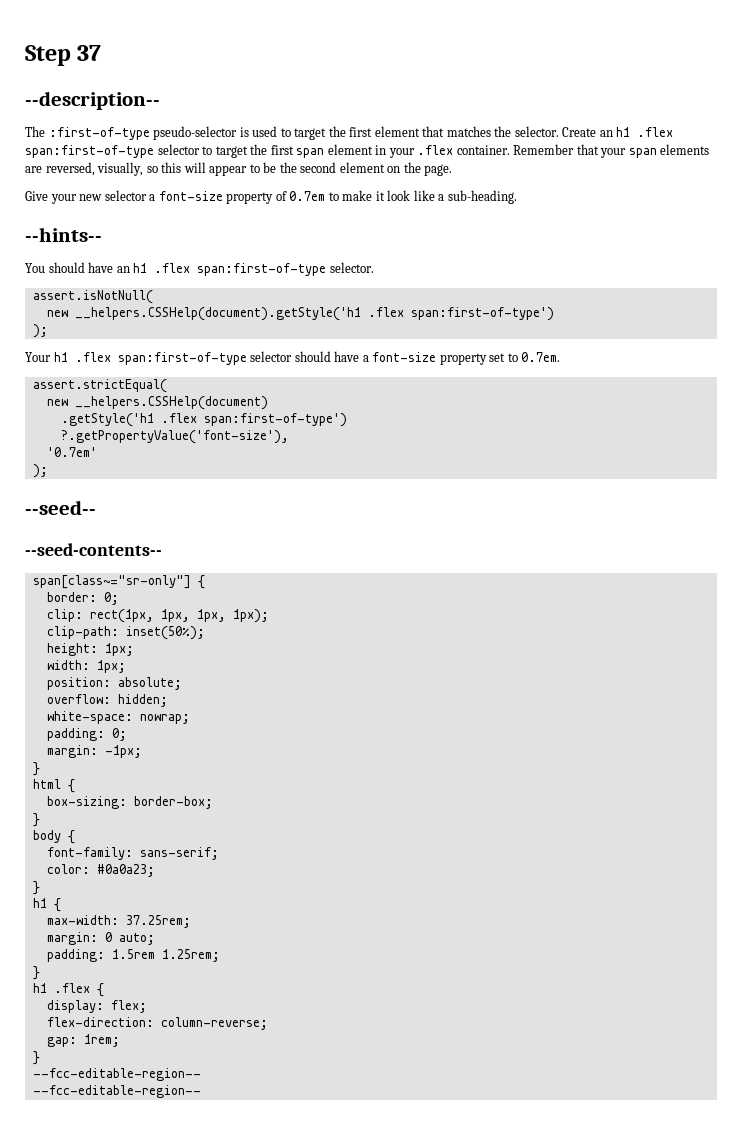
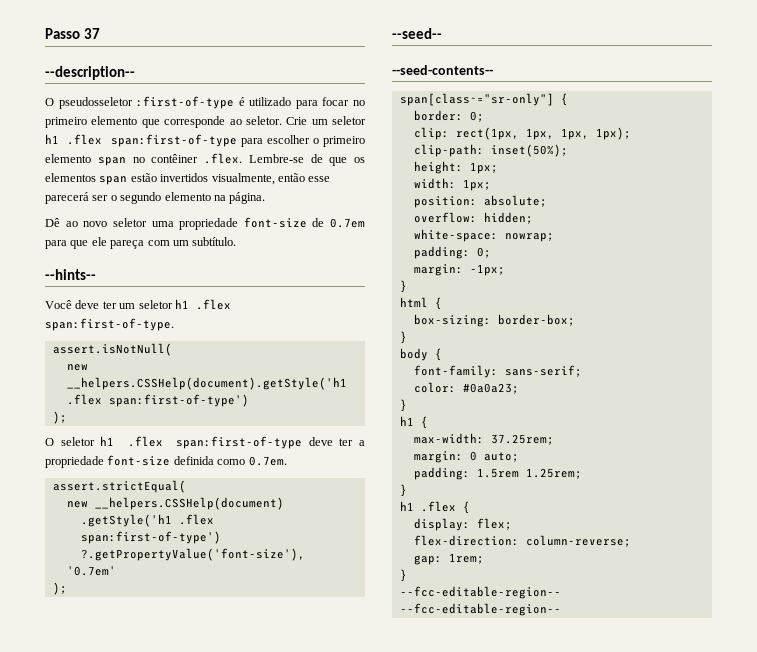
- Step 37
+ Passo 37
- The :first-of-type pseudo-selector is used to target the first element that matches the selector. Create an h1 .flex span:first-of-type selector to target the first span element in your .flex container. Remember that your span elements are reversed, visually, so this will appear to be the second element on the page.
- Give your new selector a font-size property of 0.7em to make it look like a sub-heading.
+ O pseudosseletor :first-of-type é utilizado para focar no primeiro elemento que corresponde ao seletor. Crie um seletor h1 .flex span:first-of-type para escolher o primeiro elemento span no contêiner .flex. Lembre-se de que os elementos span estão invertidos visualmente, então esse parecerá ser o segundo elemento na página.
+ Dê ao novo seletor uma propriedade font-size de 0.7em para que ele pareça com um subtítulo.
  --hints--
- You should have an h1 .flex span:first-of-type selector.
+ Você deve ter um seletor h1 .flex span:first-of-type.
- Your h1 .flex span:first-of-type selector should have a font-size property set to 0.7em.
+ O seletor h1 .flex span:first-of-type deve ter a propriedade font-size definida como 0.7em.

